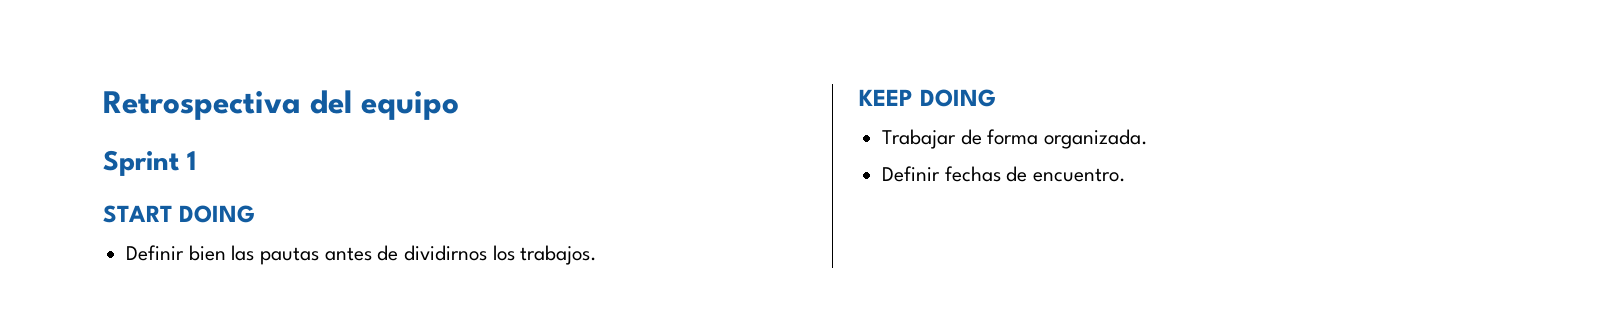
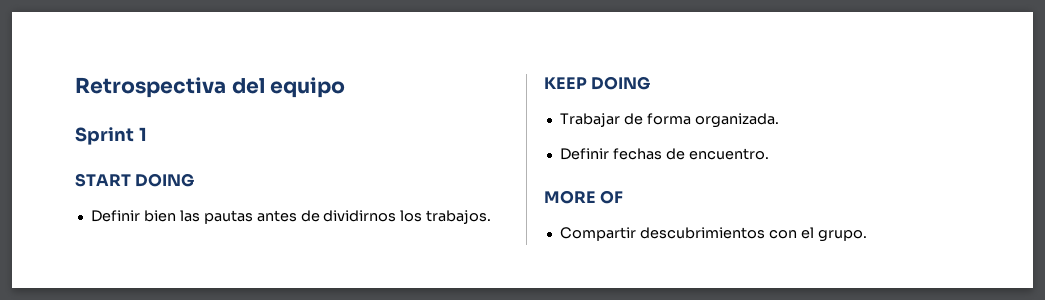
+ MORE OF
+ Compartir descubrimientos con el grupo.

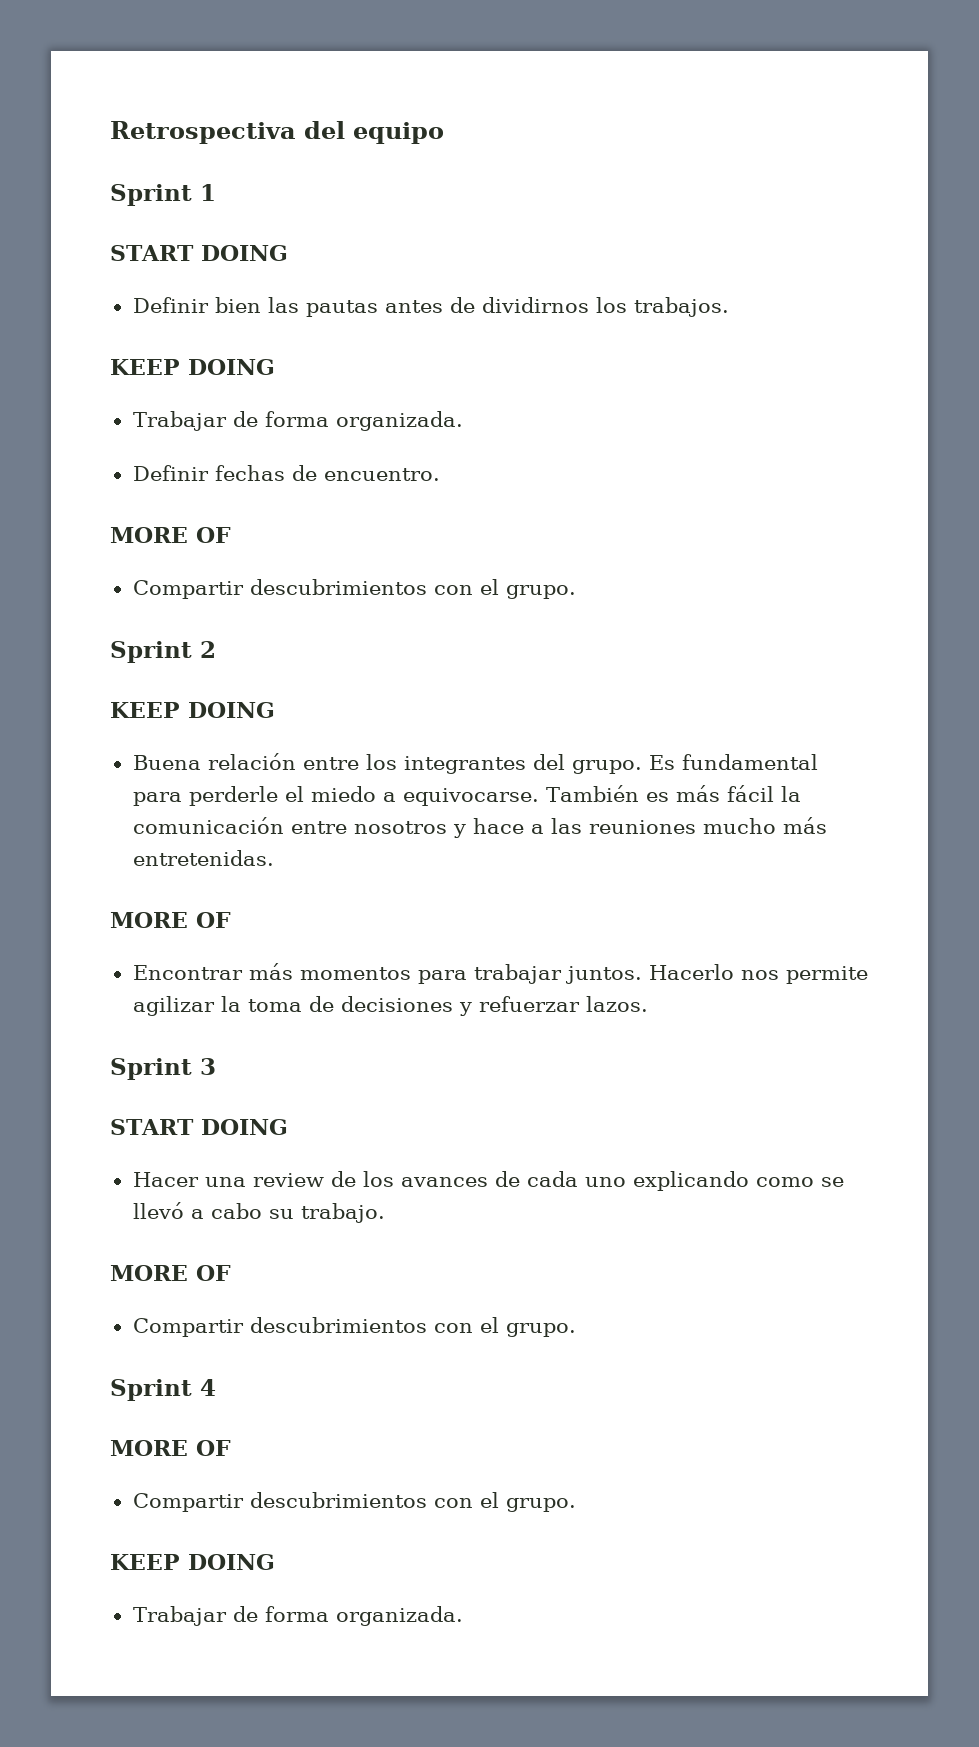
+ Sprint 2
+ KEEP DOING
+ Buena relación entre los integrantes del grupo. Es fundamental para perderle el miedo a equivocarse. También es más fácil la comunicación entre nosotros y hace a las reuniones mucho más entretenidas.
+ MORE OF
+ Encontrar más momentos para trabajar juntos. Hacerlo nos permite agilizar la toma de decisiones y refuerzar lazos.
+ Sprint 3
+ START DOING
+ Hacer una review de los avances de cada uno explicando como se llevó a cabo su trabajo.
+ MORE OF
+ Compartir descubrimientos con el grupo.
+ Sprint 4
+ MORE OF
+ Compartir descubrimientos con el grupo.
+ KEEP DOING
+ Trabajar de forma organizada.

